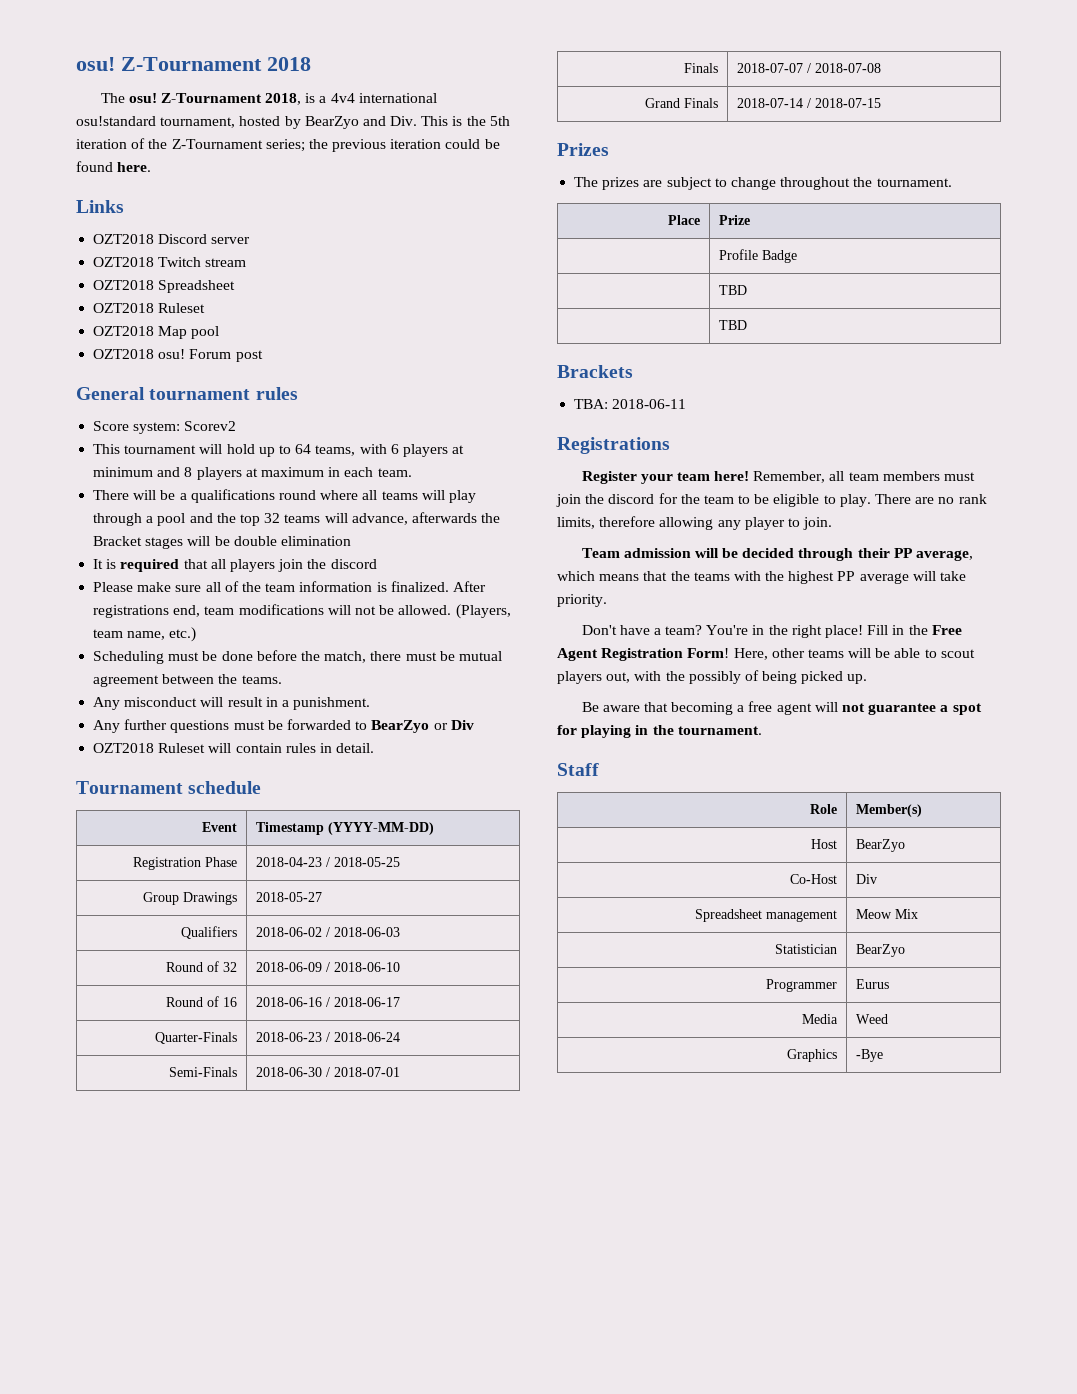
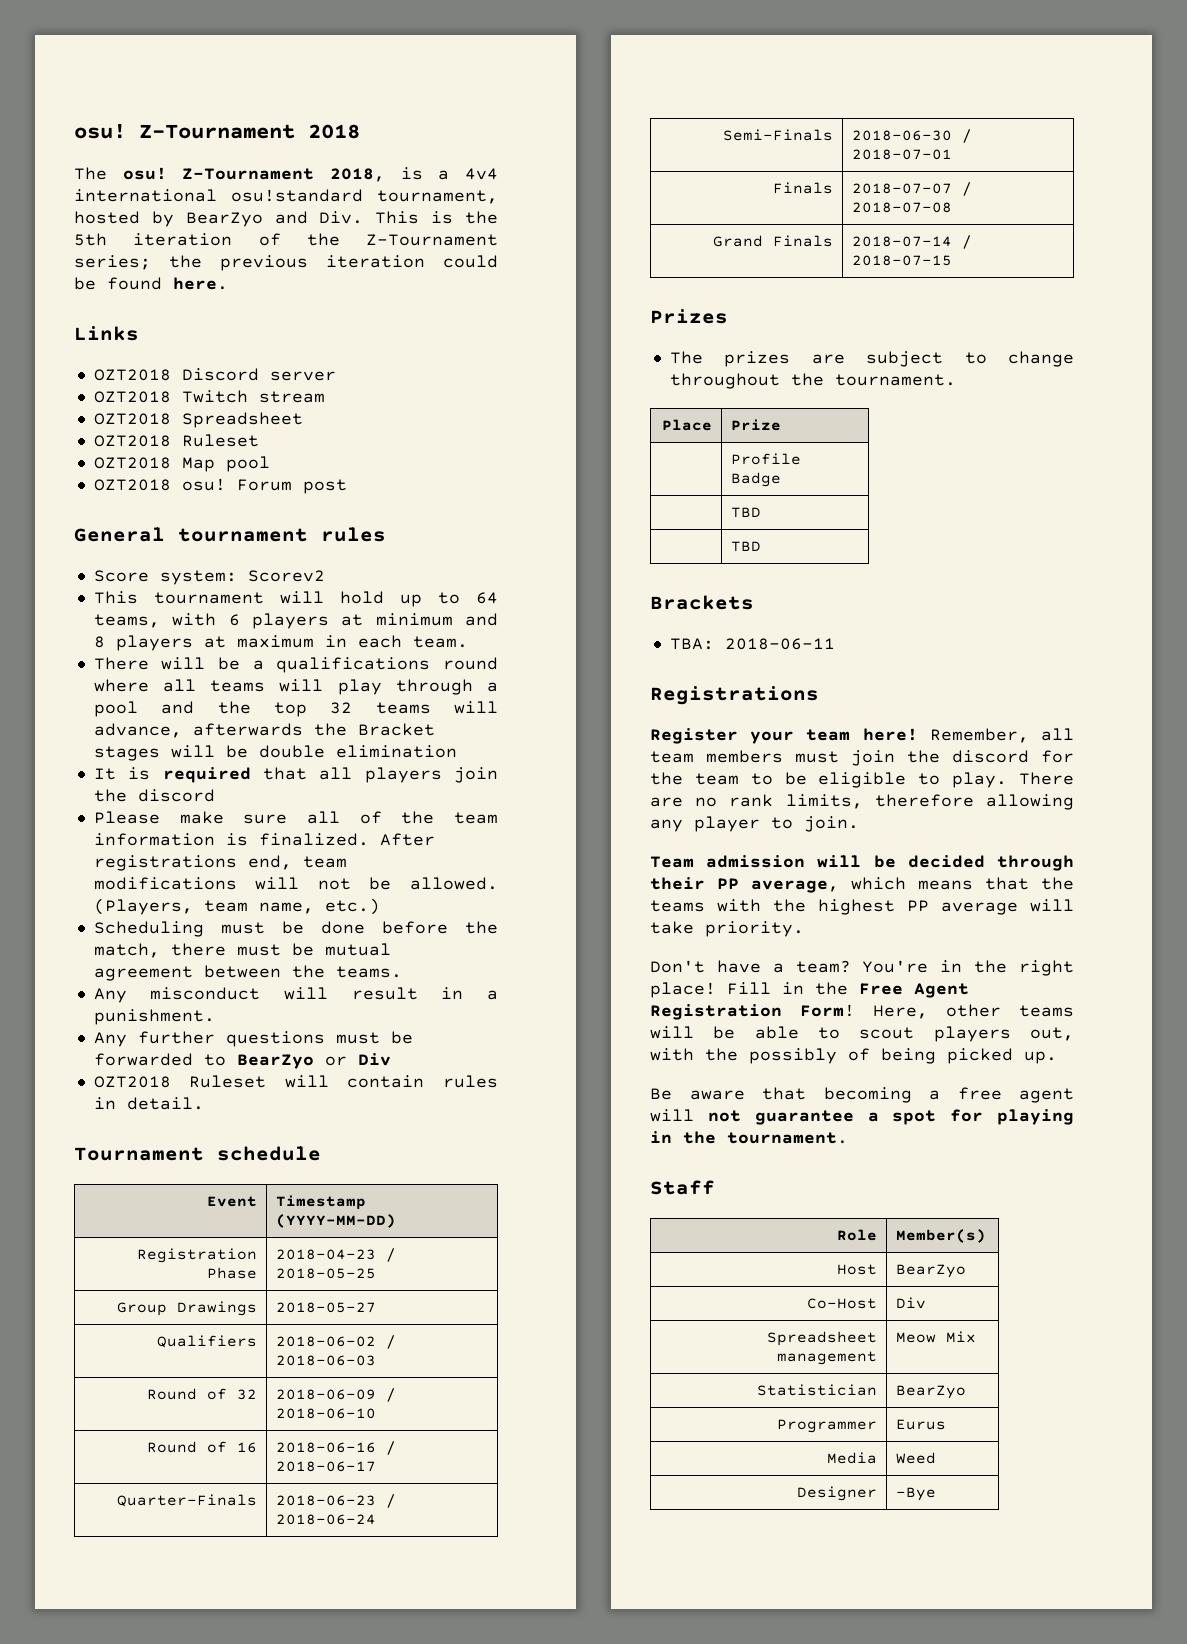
- Graphics | -Bye
+ Designer | -Bye

